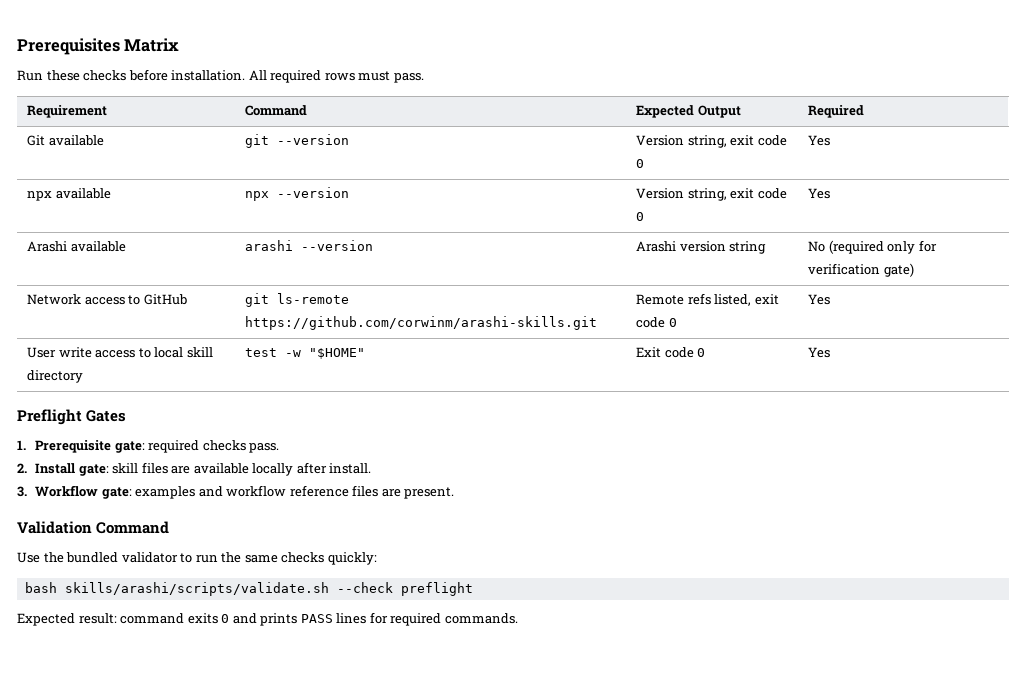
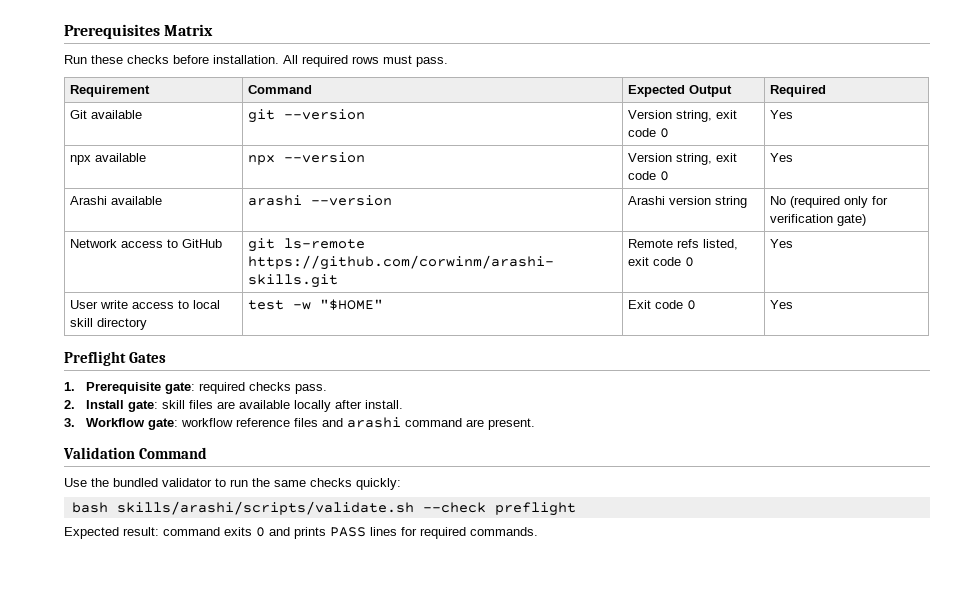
- 3. Workflow gate: examples and workflow reference files are present.
+ 3. Workflow gate: workflow reference files and arashi command are present.

